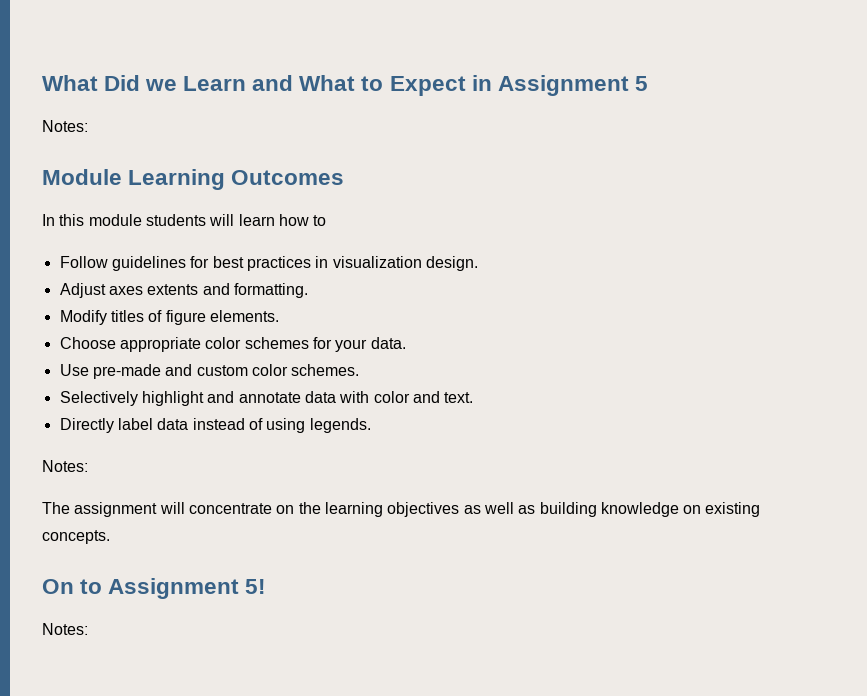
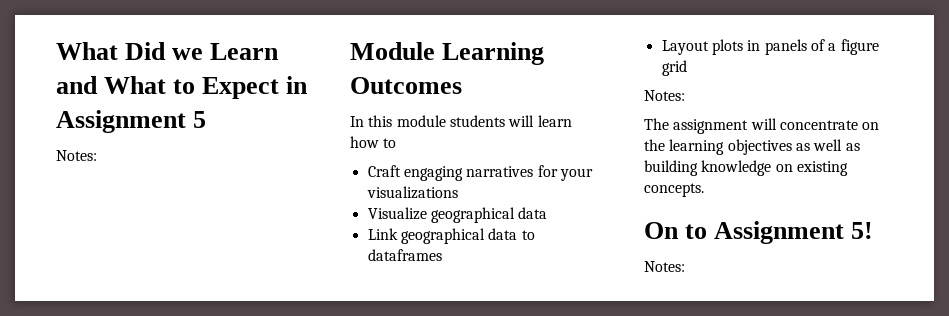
- Follow guidelines for best practices in visualization design.
- Adjust axes extents and formatting.
- Modify titles of figure elements.
- Choose appropriate color schemes for your data.
- Use pre-made and custom color schemes.
- Selectively highlight and annotate data with color and text.
- Directly label data instead of using legends.
+ Craft engaging narratives for your visualizations
+ Visualize geographical data
+ Link geographical data to dataframes
+ Layout plots in panels of a figure grid

